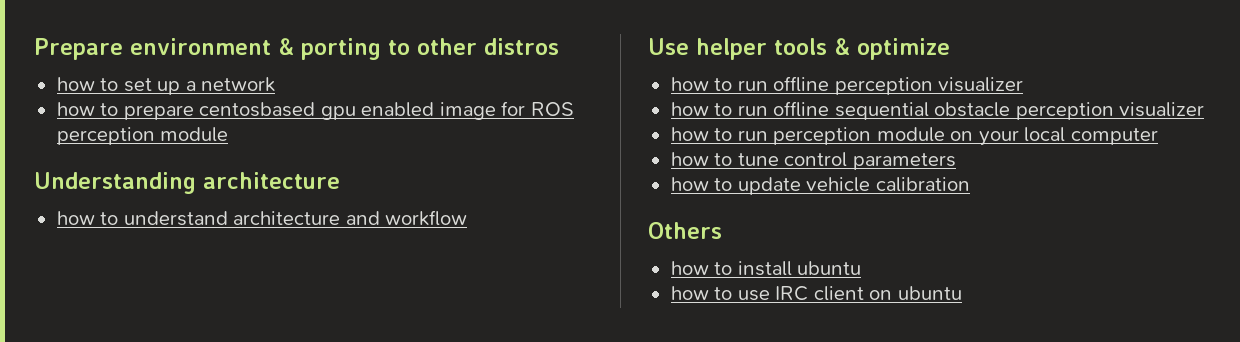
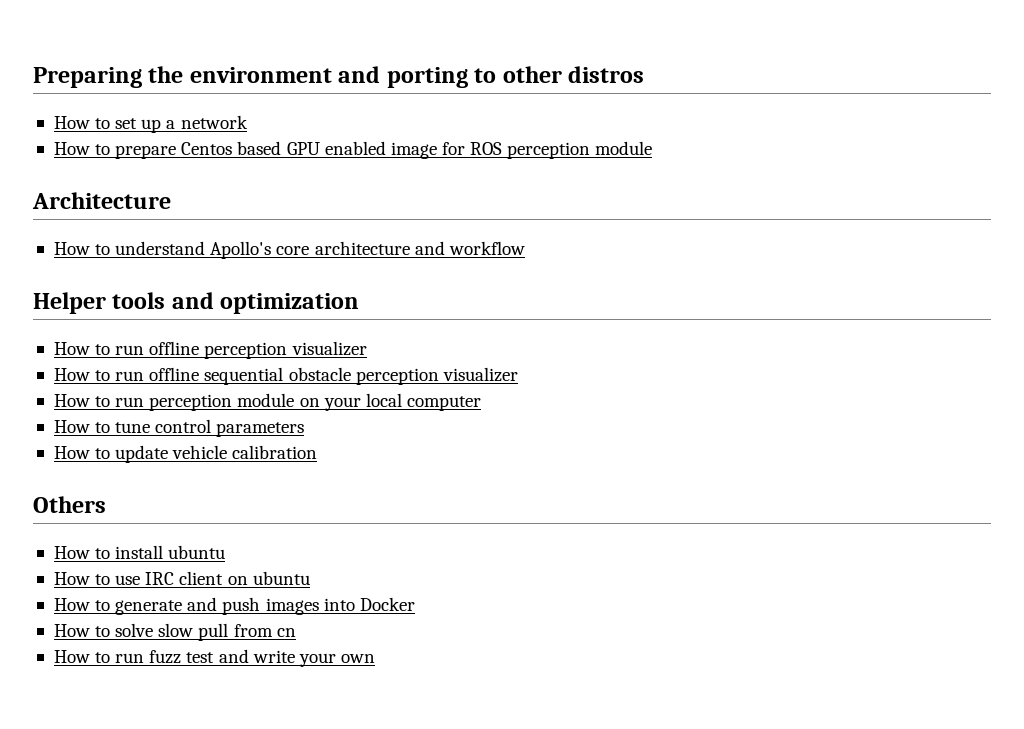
- Prepare environment & porting to other distros
+ Preparing the environment and porting to other distros
- how to set up a network
+ How to set up a network
- how to prepare centosbased gpu enabled image for ROS perception module
+ How to prepare Centos based GPU enabled image for ROS perception module
- Understanding architecture
- how to understand architecture and workflow
- Use helper tools & optimize
- how to run offline perception visualizer
+ Architecture
+ How to understand Apollo's core architecture and workflow
+ Helper tools and optimization
+ How to run offline perception visualizer
- how to run offline sequential obstacle perception visualizer
+ How to run offline sequential obstacle perception visualizer
- how to run perception module on your local computer
+ How to run perception module on your local computer
- how to tune control parameters
+ How to tune control parameters
- how to update vehicle calibration
+ How to update vehicle calibration
- how to install ubuntu
+ How to install ubuntu
- how to use IRC client on ubuntu
+ How to use IRC client on ubuntu
+ How to generate and push images into Docker
+ How to solve slow pull from cn
+ How to run fuzz test and write your own

